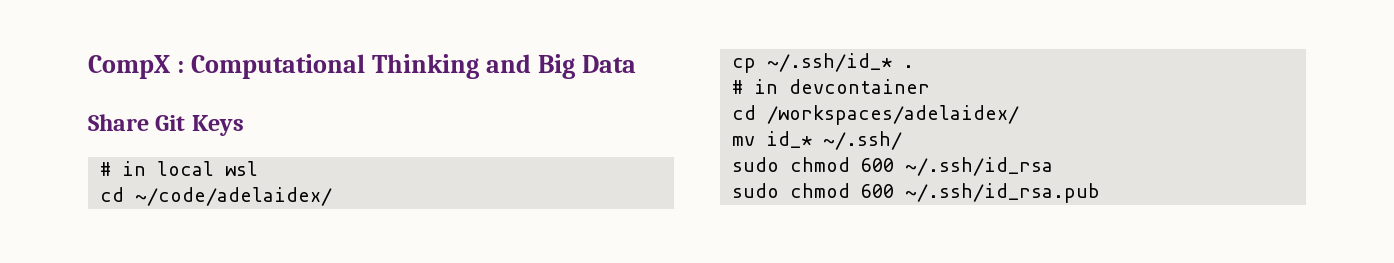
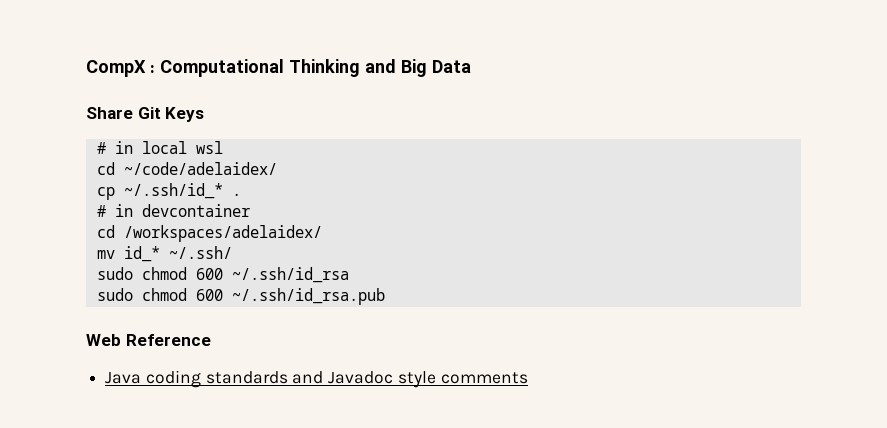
+ Web Reference
+ Java coding standards and Javadoc style comments

